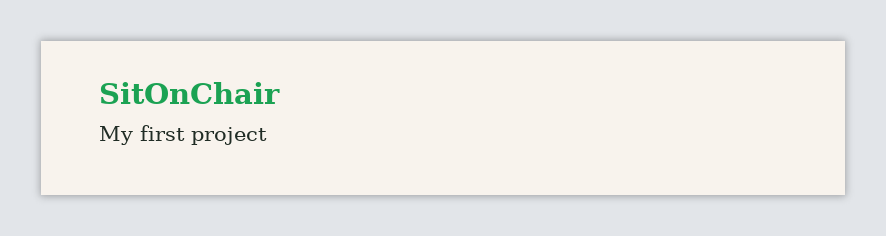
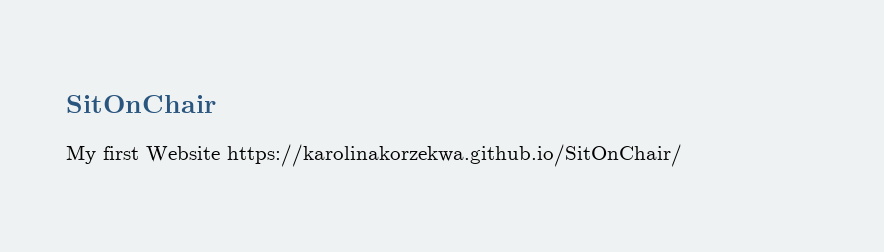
- My first project
+ My first Website https://karolinakorzekwa.github.io/SitOnChair/

